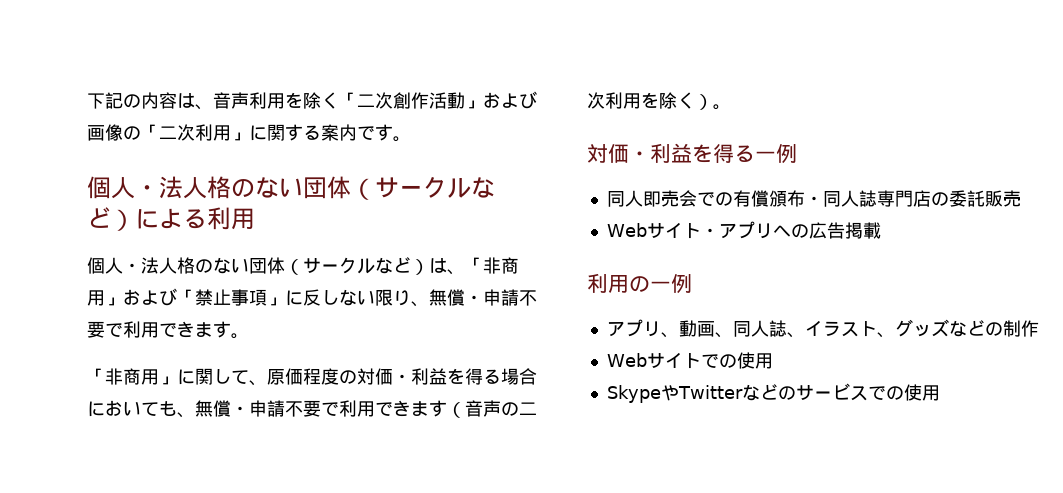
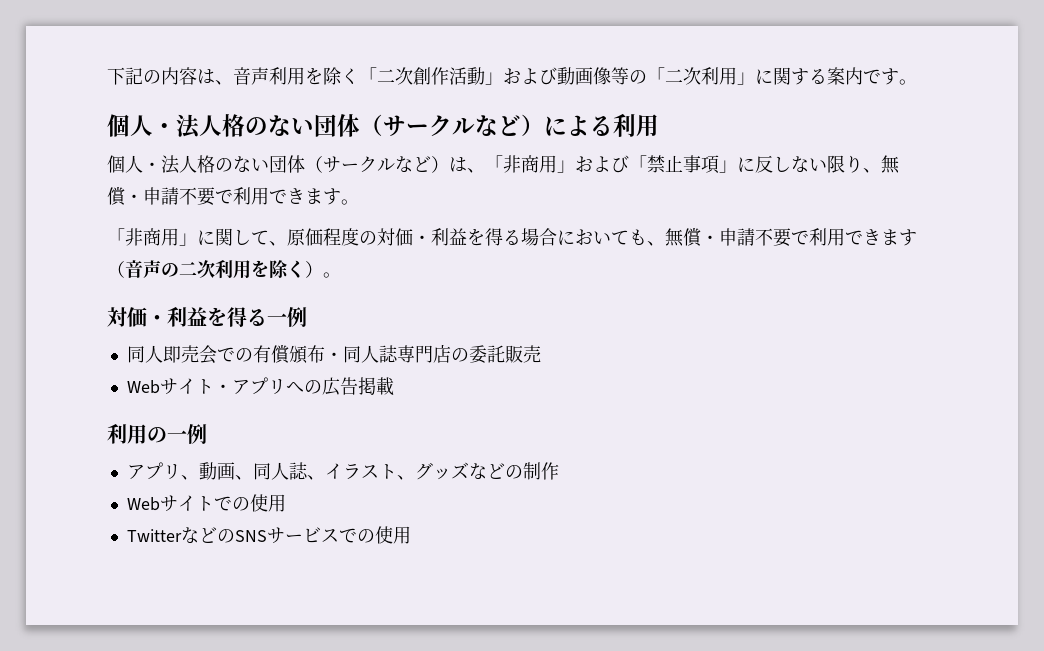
- 下記の内容は、音声利用を除く「二次創作活動」および画像の「二次利用」に関する案内です。
+ 下記の内容は、音声利用を除く「二次創作活動」および動画像等の「二次利用」に関する案内です。
- SkypeやTwitterなどのサービスでの使用
+ TwitterなどのSNSサービスでの使用

